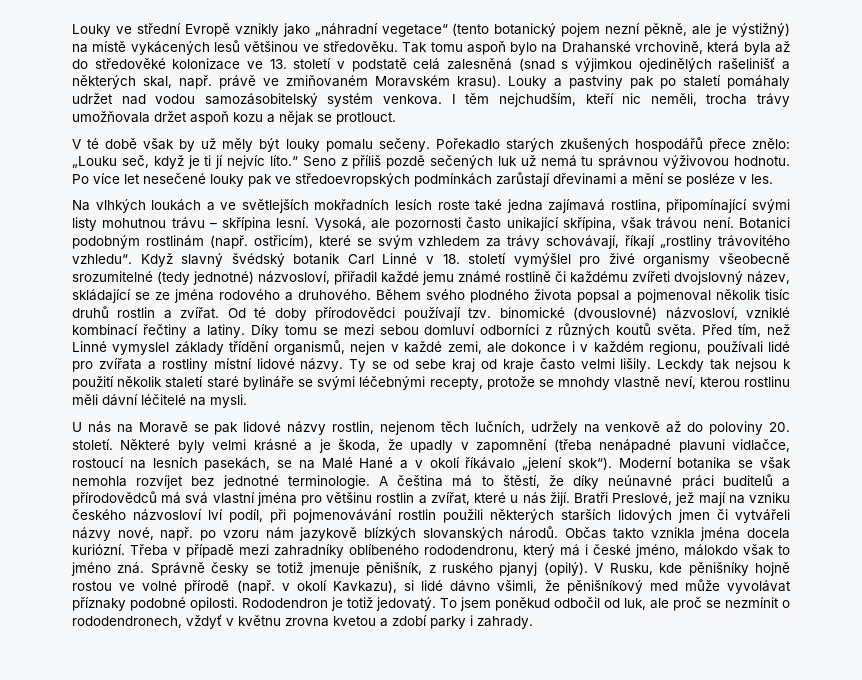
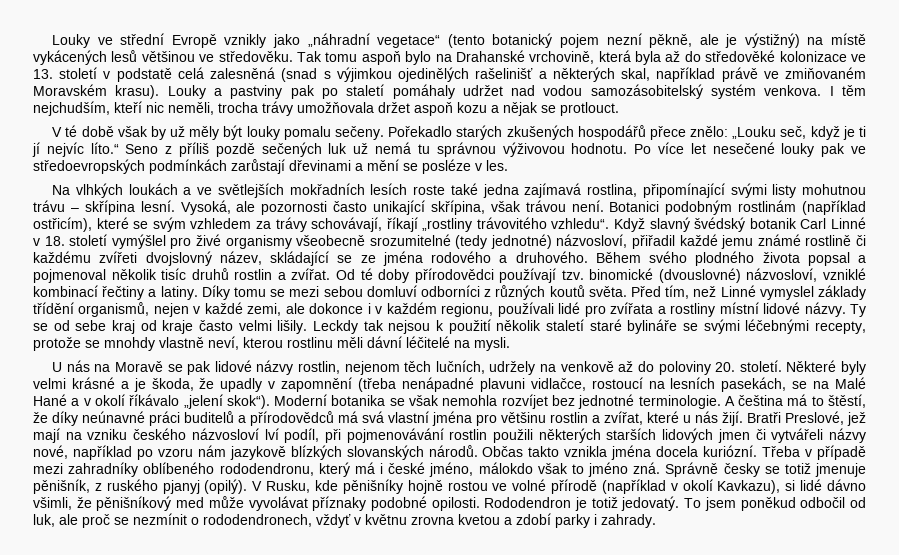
- Tak tomu aspoň bylo na Drahanské vrchovině, která byla až do středověké kolonizace ve 13. století v podstatě celá zalesněná (snad s výjimkou ojedinělých rašelinišť a některých skal, např. právě ve zmiňovaném Moravském krasu).
+ Tak tomu aspoň bylo na Drahanské vrchovině, která byla až do středověké kolonizace ve 13. století v podstatě celá zalesněná (snad s výjimkou ojedinělých rašelinišť a některých skal, například právě ve zmiňovaném Moravském krasu).
- Botanici podobným rostlinám (např. ostřicím), které se svým vzhledem za trávy schovávají, říkají „rostliny trávovitého vzhledu“.
+ Botanici podobným rostlinám (například ostřicím), které se svým vzhledem za trávy schovávají, říkají „rostliny trávovitého vzhledu“.
- Bratři Preslové, jež mají na vzniku českého názvosloví lví podíl, při pojmenovávání rostlin použili některých starších lidových jmen či vytvářeli názvy nové, např. po vzoru nám jazykově blízkých slovanských národů.
+ Bratři Preslové, jež mají na vzniku českého názvosloví lví podíl, při pojmenovávání rostlin použili některých starších lidových jmen či vytvářeli názvy nové, například po vzoru nám jazykově blízkých slovanských národů.
- V Rusku, kde pěnišníky hojně rostou ve volné přírodě (např. v okolí Kavkazu), si lidé dávno všimli, že pěnišníkový med může vyvolávat příznaky podobné opilosti.
+ V Rusku, kde pěnišníky hojně rostou ve volné přírodě (například v okolí Kavkazu), si lidé dávno všimli, že pěnišníkový med může vyvolávat příznaky podobné opilosti.

